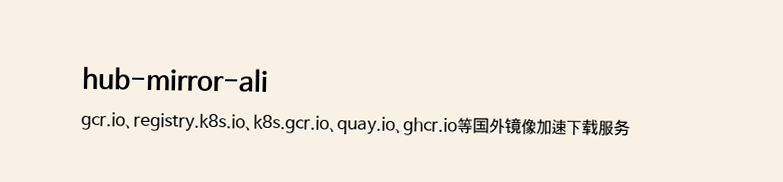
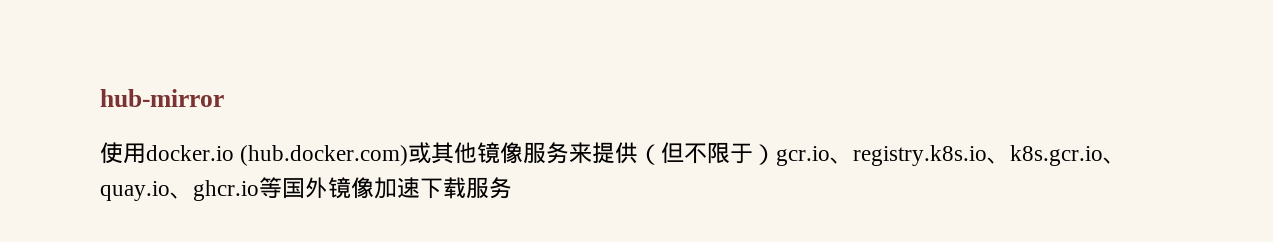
- hub-mirror-ali
- gcr.io、registry.k8s.io、k8s.gcr.io、quay.io、ghcr.io等国外镜像加速下载服务
+ hub-mirror
+ 使用docker.io (hub.docker.com)或其他镜像服务来提供（但不限于）gcr.io、registry.k8s.io、k8s.gcr.io、quay.io、ghcr.io等国外镜像加速下载服务

